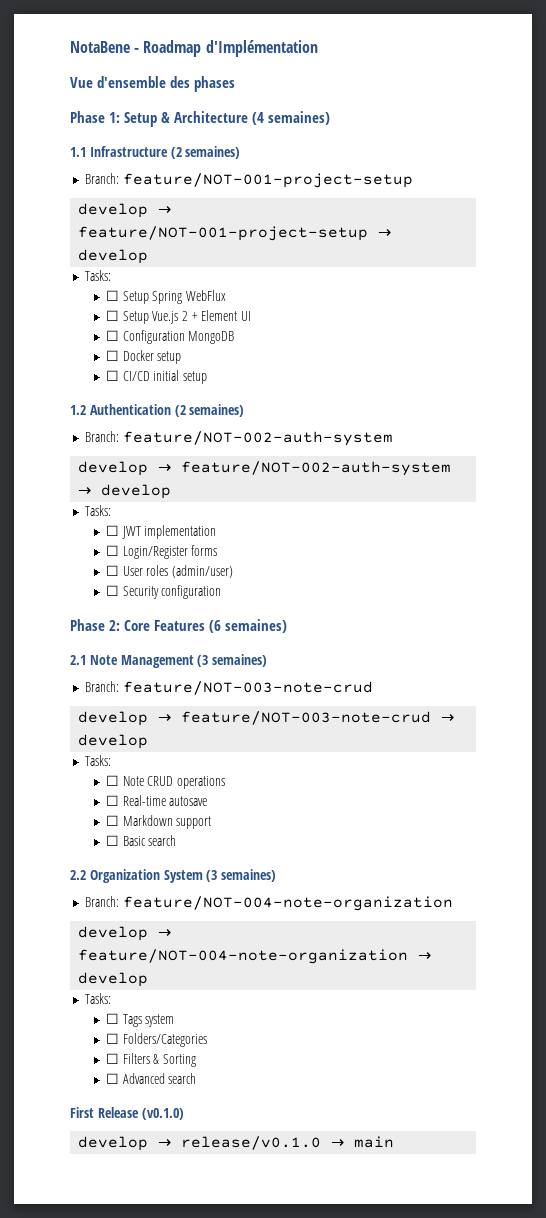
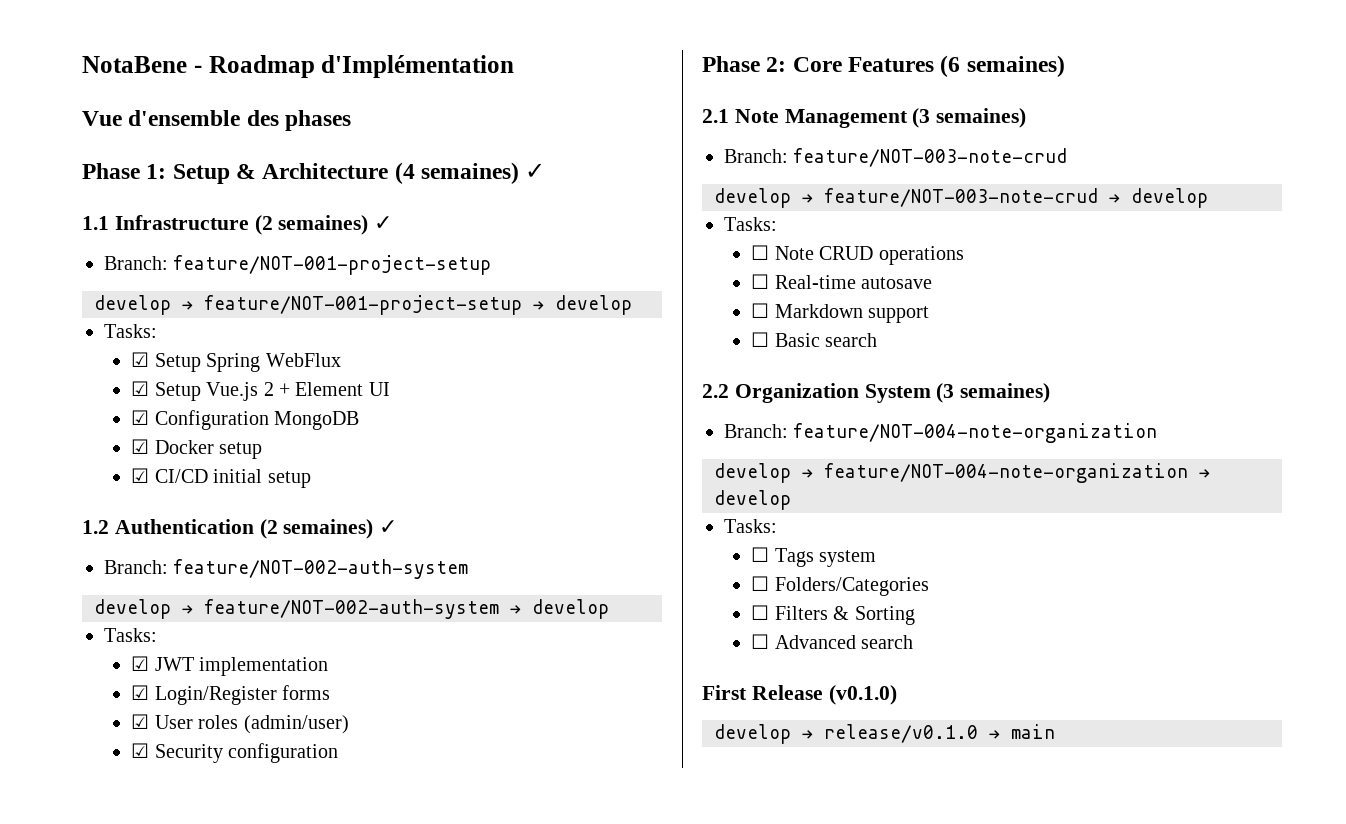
- Phase 1: Setup & Architecture (4 semaines)
+ Phase 1: Setup & Architecture (4 semaines) ✓
- 1.1 Infrastructure (2 semaines)
+ 1.1 Infrastructure (2 semaines) ✓
- ☐ Setup Spring WebFlux
+ ☑ Setup Spring WebFlux
- ☐ Setup Vue.js 2 + Element UI
+ ☑ Setup Vue.js 2 + Element UI
- ☐ Configuration MongoDB
+ ☑ Configuration MongoDB
- ☐ Docker setup
+ ☑ Docker setup
- ☐ CI/CD initial setup
+ ☑ CI/CD initial setup
- 1.2 Authentication (2 semaines)
+ 1.2 Authentication (2 semaines) ✓
- ☐ JWT implementation
+ ☑ JWT implementation
- ☐ Login/Register forms
+ ☑ Login/Register forms
- ☐ User roles (admin/user)
+ ☑ User roles (admin/user)
- ☐ Security configuration
+ ☑ Security configuration

